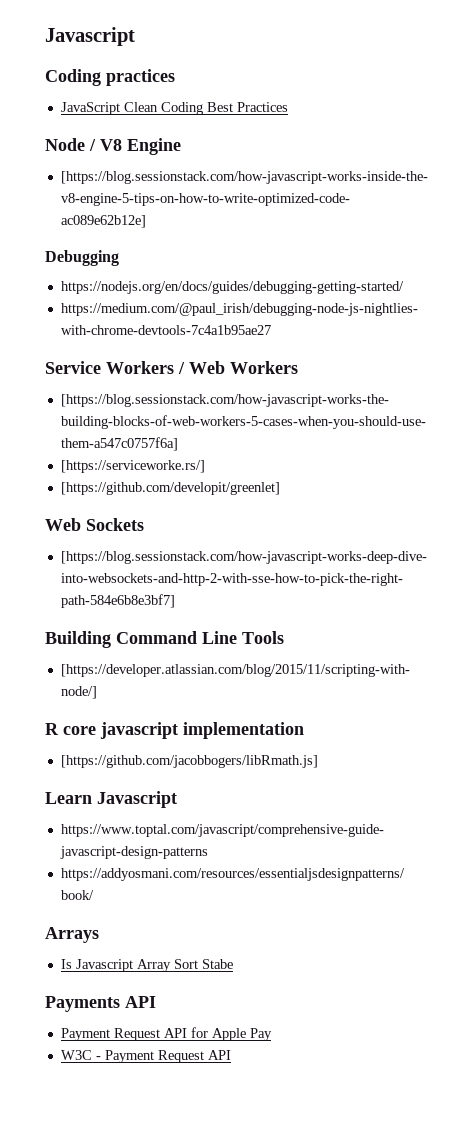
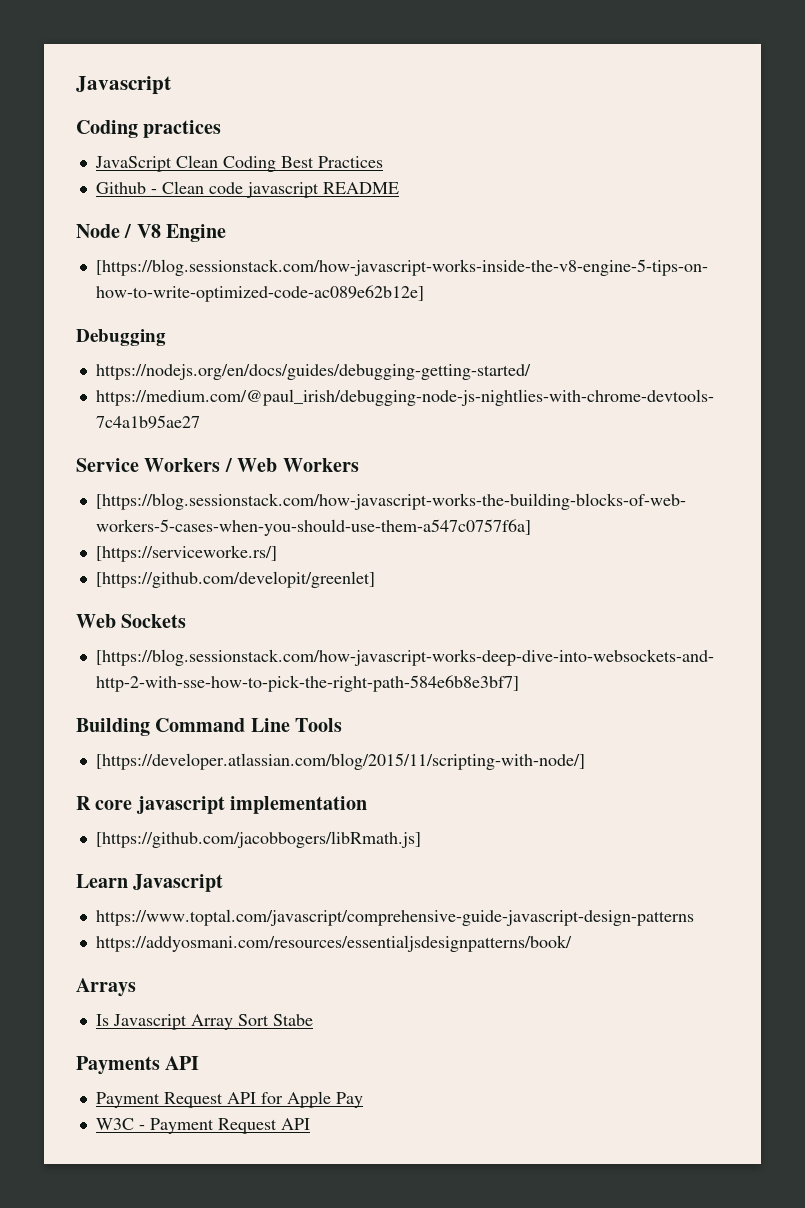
+ Github - Clean code javascript README

